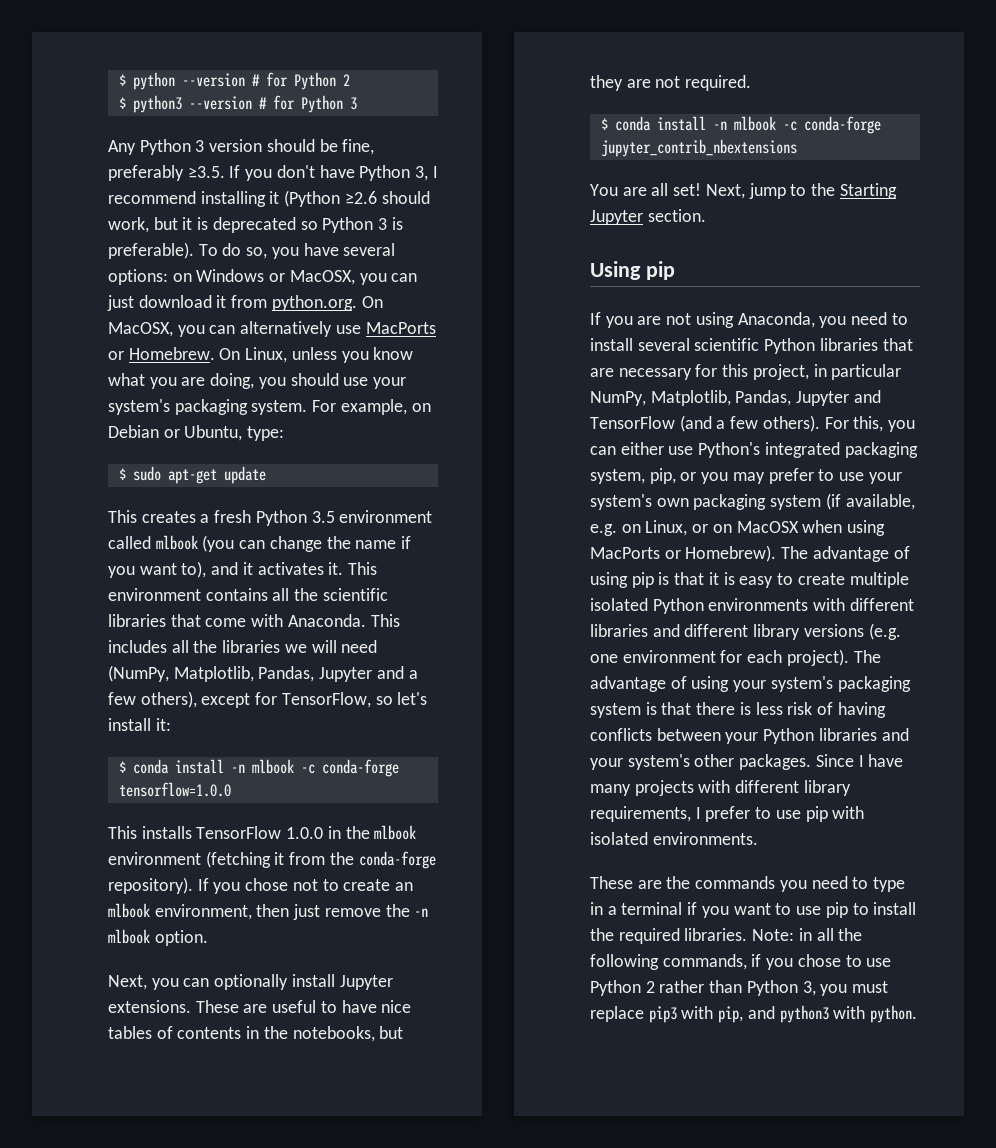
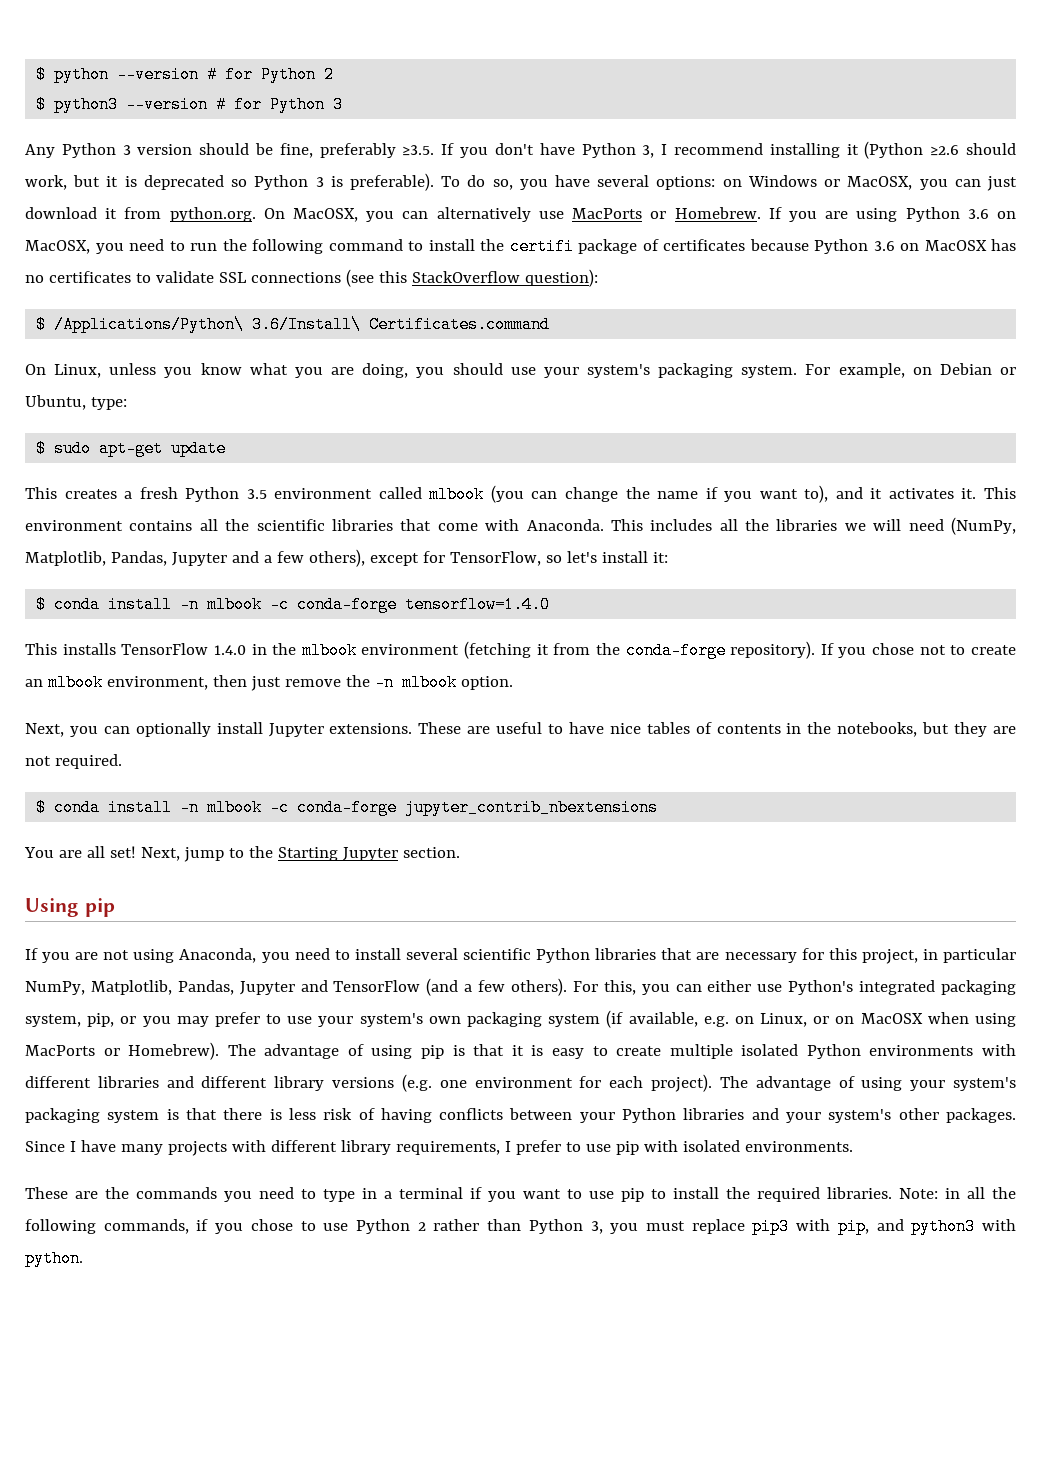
- To do so, you have several options: on Windows or MacOSX, you can just download it from python.org. On MacOSX, you can alternatively use MacPorts or Homebrew. On Linux, unless you know what you are doing, you should use your system's packaging system.
+ To do so, you have several options: on Windows or MacOSX, you can just download it from python.org. On MacOSX, you can alternatively use MacPorts or Homebrew. If you are using Python 3.6 on MacOSX, you need to run the following command to install the certifi package of certificates because Python 3.6 on MacOSX has no certificates to validate SSL connections (see this StackOverflow question):
+ $ /Applications/Python\ 3.6/Install\ Certificates.command
+ On Linux, unless you know what you are doing, you should use your system's packaging system.
- $ conda install -n mlbook -c conda-forge tensorflow=1.0.0
+ $ conda install -n mlbook -c conda-forge tensorflow=1.4.0
- This installs TensorFlow 1.0.0 in the mlbook environment (fetching it from the conda-forge repository).
+ This installs TensorFlow 1.4.0 in the mlbook environment (fetching it from the conda-forge repository).

